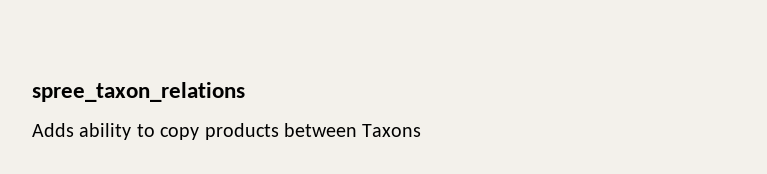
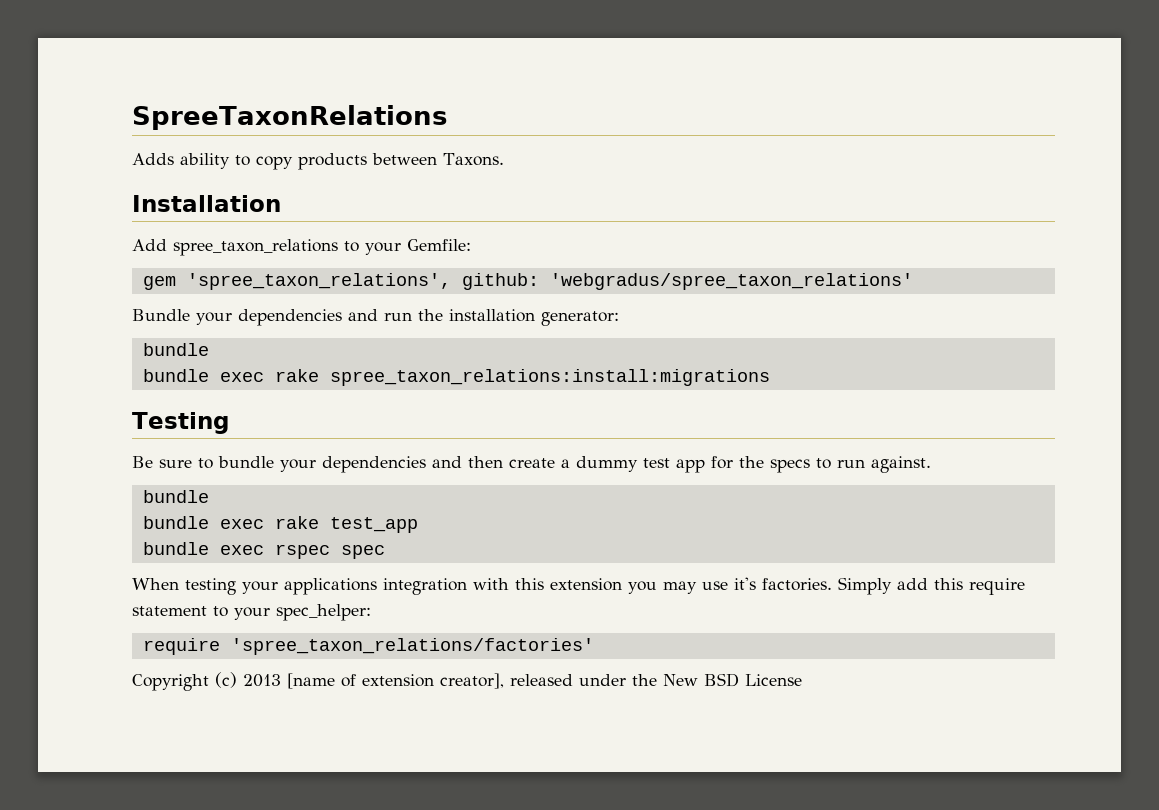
- spree_taxon_relations
+ SpreeTaxonRelations
- Adds ability to copy products between Taxons
+ Adds ability to copy products between Taxons.
+ Installation
+ Add spree_taxon_relations to your Gemfile:
+ gem 'spree_taxon_relations', github: 'webgradus/spree_taxon_relations'
+ Bundle your dependencies and run the installation generator:
+ bundle
+ bundle exec rake spree_taxon_relations:install:migrations
+ Testing
+ Be sure to bundle your dependencies and then create a dummy test app for the specs to run against.
+ bundle
+ bundle exec rake test_app
+ bundle exec rspec spec
+ When testing your applications integration with this extension you may use it's factories. Simply add this require statement to your spec_helper:
+ require 'spree_taxon_relations/factories'
+ Copyright (c) 2013 [name of extension creator], released under the New BSD License

